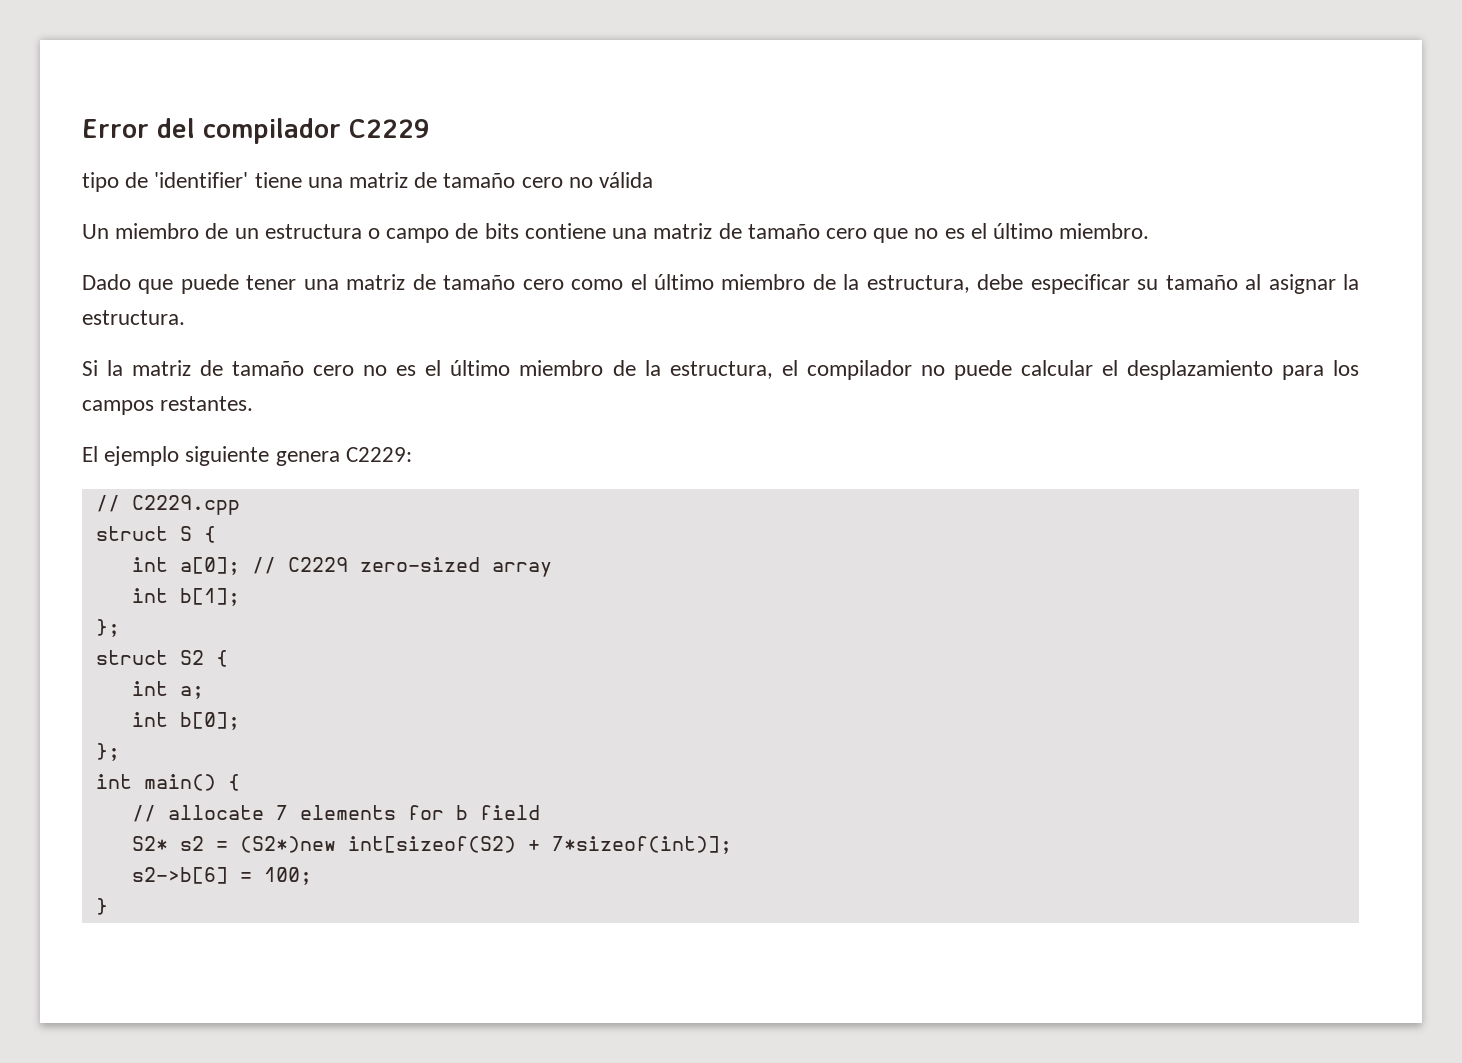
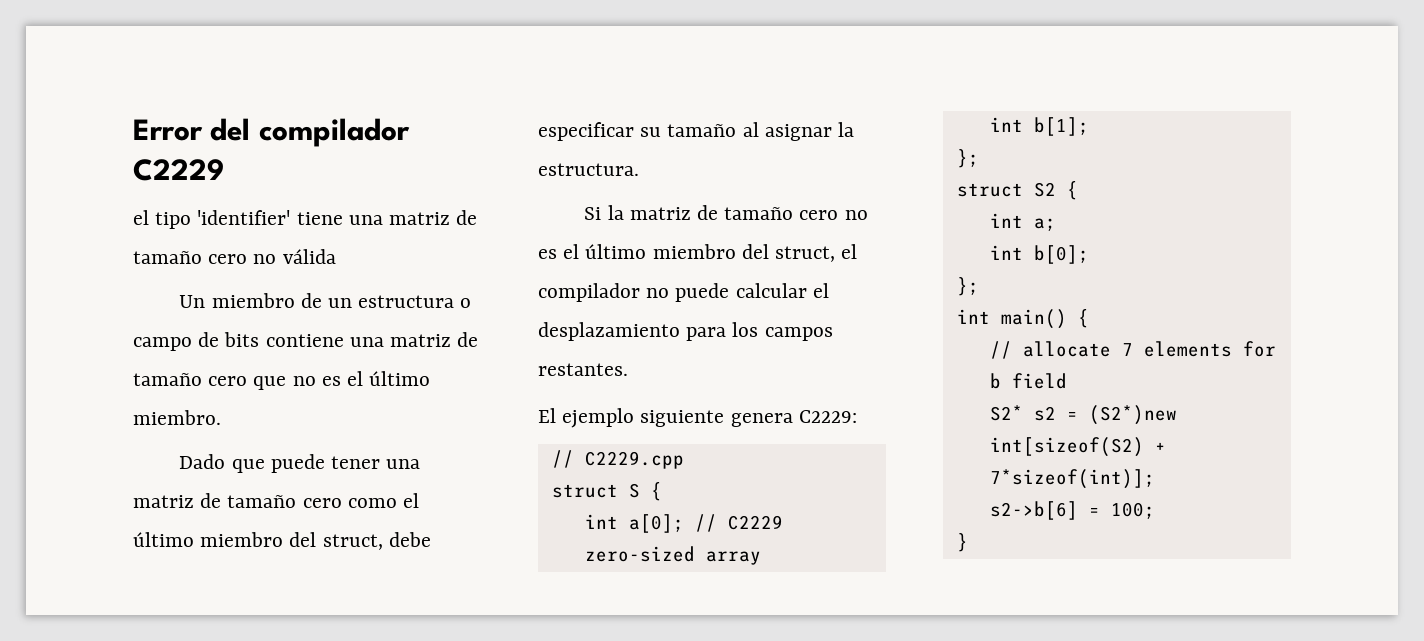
- tipo de 'identifier' tiene una matriz de tamaño cero no válida
+ el tipo 'identifier' tiene una matriz de tamaño cero no válida
- Dado que puede tener una matriz de tamaño cero como el último miembro de la estructura, debe especificar su tamaño al asignar la estructura.
+ Dado que puede tener una matriz de tamaño cero como el último miembro del struct, debe especificar su tamaño al asignar la estructura.
- Si la matriz de tamaño cero no es el último miembro de la estructura, el compilador no puede calcular el desplazamiento para los campos restantes.
+ Si la matriz de tamaño cero no es el último miembro del struct, el compilador no puede calcular el desplazamiento para los campos restantes.

